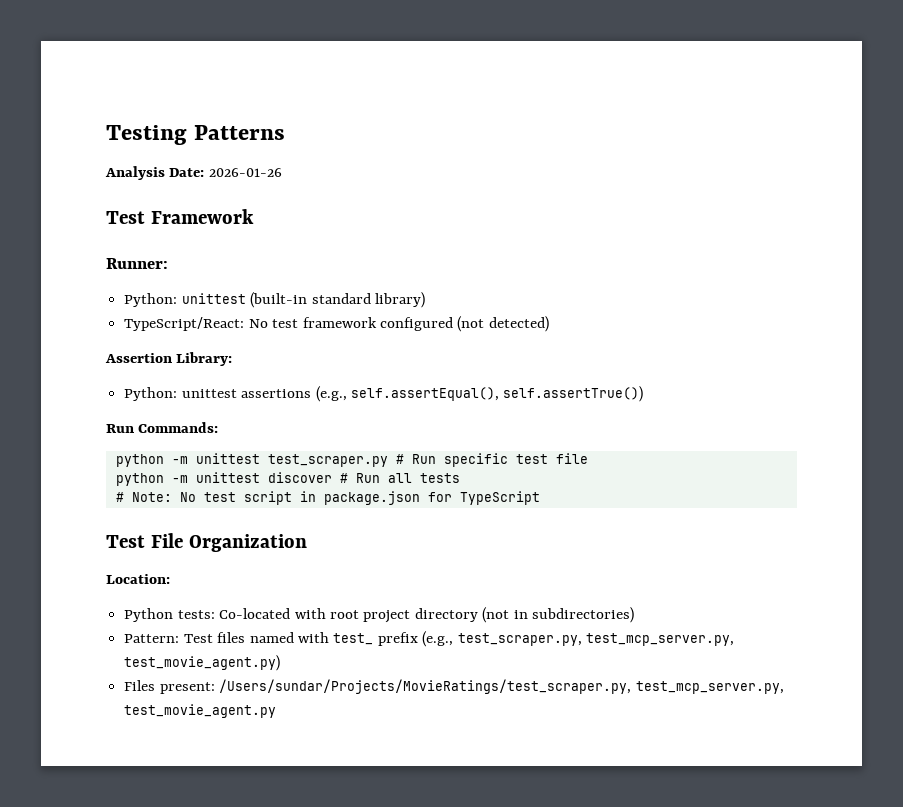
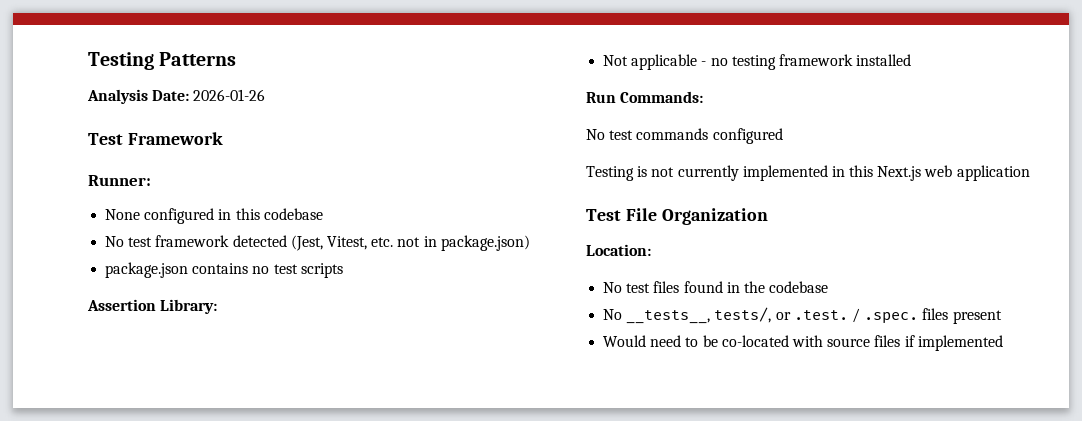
- Python: unittest (built-in standard library)
- TypeScript/React: No test framework configured (not detected)
+ None configured in this codebase
+ No test framework detected (Jest, Vitest, etc. not in package.json)
+ package.json contains no test scripts
  Assertion Library:
- Python: unittest assertions (e.g., self.assertEqual(), self.assertTrue())
+ Not applicable - no testing framework installed
  Run Commands:
- python -m unittest test_scraper.py # Run specific test file
- python -m unittest discover # Run all tests
- # Note: No test script in package.json for TypeScript
+ No test commands configured
+ Testing is not currently implemented in this Next.js web application
  Test File Organization
  Location:
- Python tests: Co-located with root project directory (not in subdirectories)
- Pattern: Test files named with test_ prefix (e.g., test_scraper.py, test_mcp_server.py, test_movie_agent.py)
- Files present: /Users/sundar/Projects/MovieRatings/test_scraper.py, test_mcp_server.py, test_movie_agent.py
+ No test files found in the codebase
+ No __tests__, tests/, or .test. / .spec. files present
+ Would need to be co-located with source files if implemented

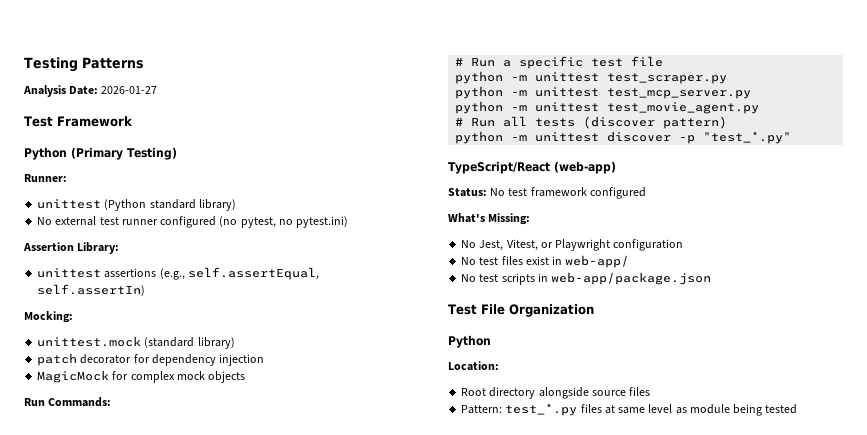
- Analysis Date: 2026-01-26
+ Analysis Date: 2026-01-27
+ Python (Primary Testing)
  Runner:
- None configured in this codebase
- No test framework detected (Jest, Vitest, etc. not in package.json)
- package.json contains no test scripts
+ unittest (Python standard library)
+ No external test runner configured (no pytest, no pytest.ini)
  Assertion Library:
- Not applicable - no testing framework installed
+ unittest assertions (e.g., self.assertEqual, self.assertIn)
+ Mocking:
+ unittest.mock (standard library)
+ patch decorator for dependency injection
+ MagicMock for complex mock objects
  Run Commands:
- No test commands configured
+ # Run a specific test file
+ python -m unittest test_scraper.py
+ python -m unittest test_mcp_server.py
+ python -m unittest test_movie_agent.py
+ # Run all tests (discover pattern)
+ python -m unittest discover -p "test_*.py"
+ TypeScript/React (web-app)
+ Status: No test framework configured
- Testing is not currently implemented in this Next.js web application
+ What's Missing:
+ No Jest, Vitest, or Playwright configuration
+ No test files exist in web-app/
+ No test scripts in web-app/package.json
  Test File Organization
+ Python
- No test files found in the codebase
- No __tests__, tests/, or .test. / .spec. files present
- Would need to be co-located with source files if implemented
+ Root directory alongside source files
+ Pattern: test_*.py files at same level as module being tested

